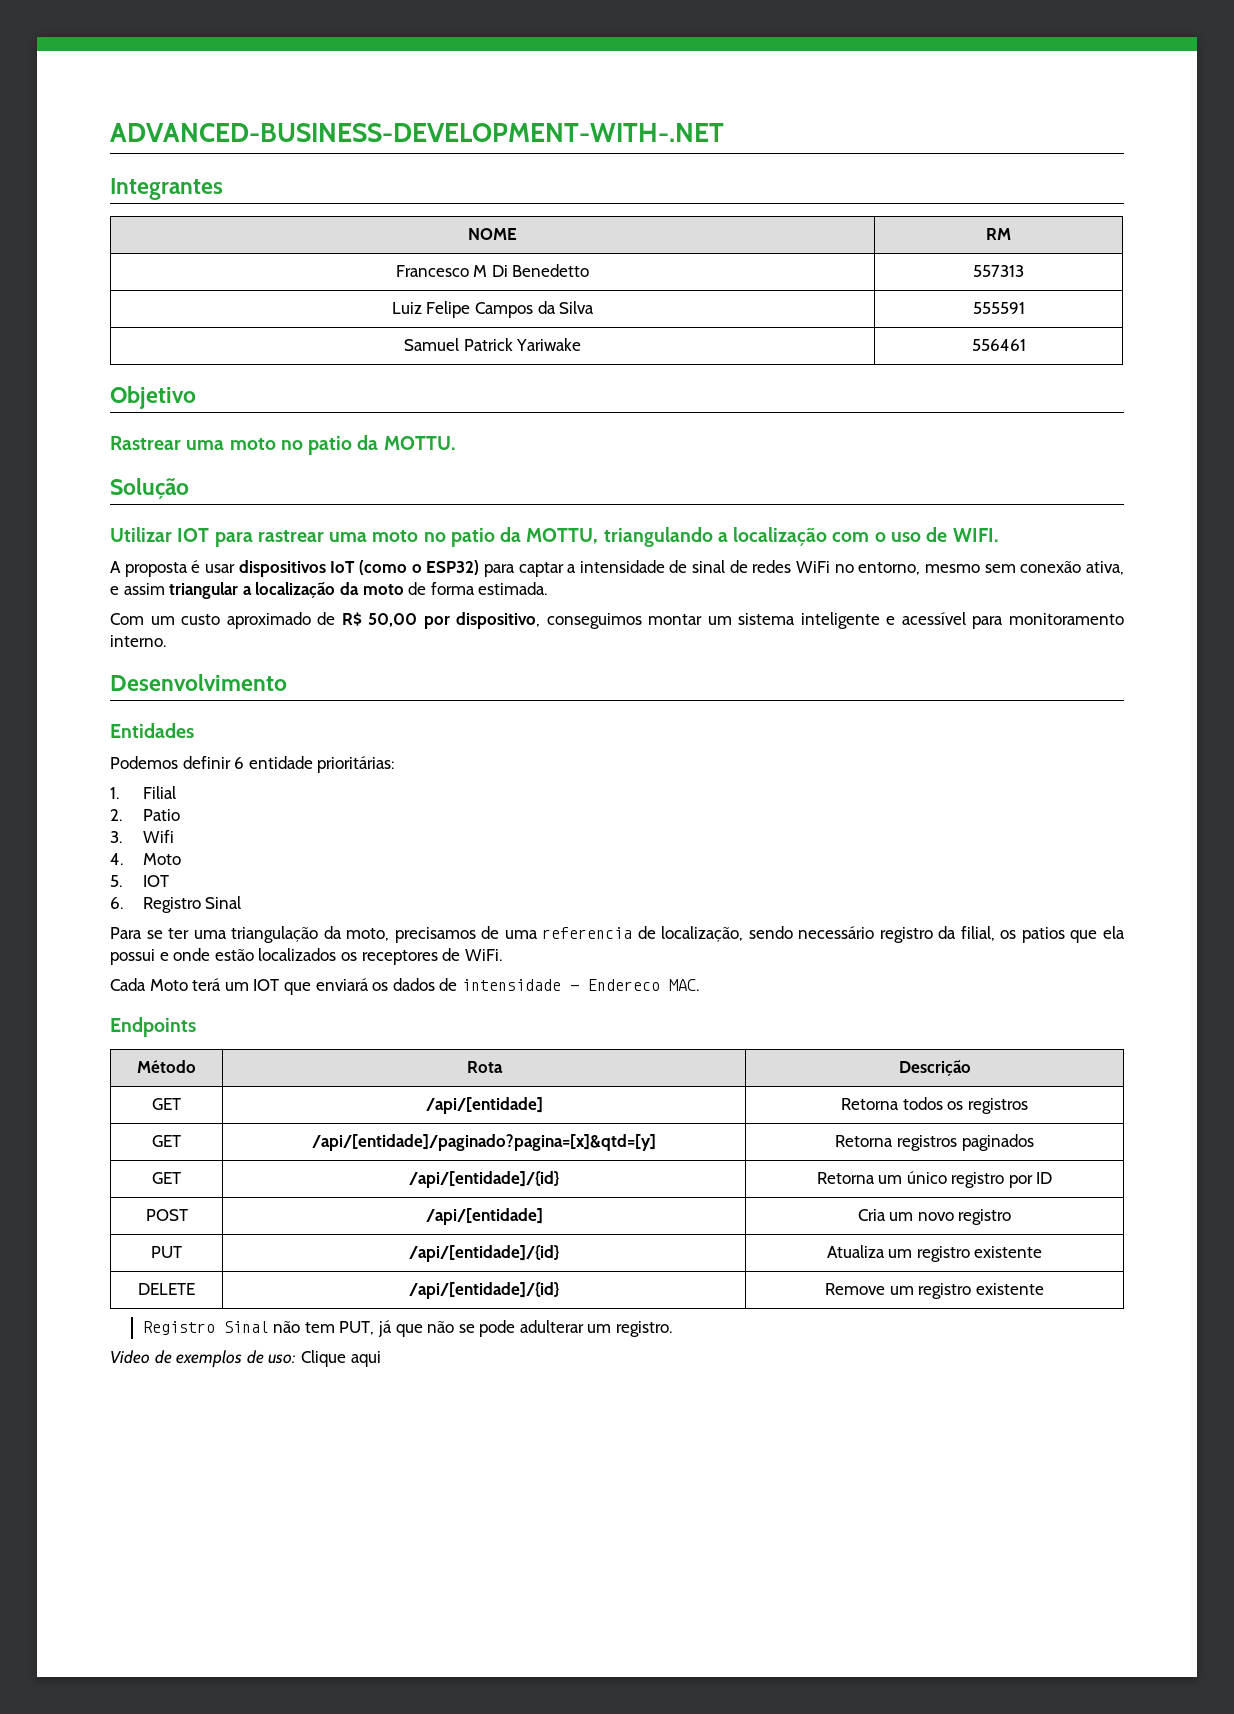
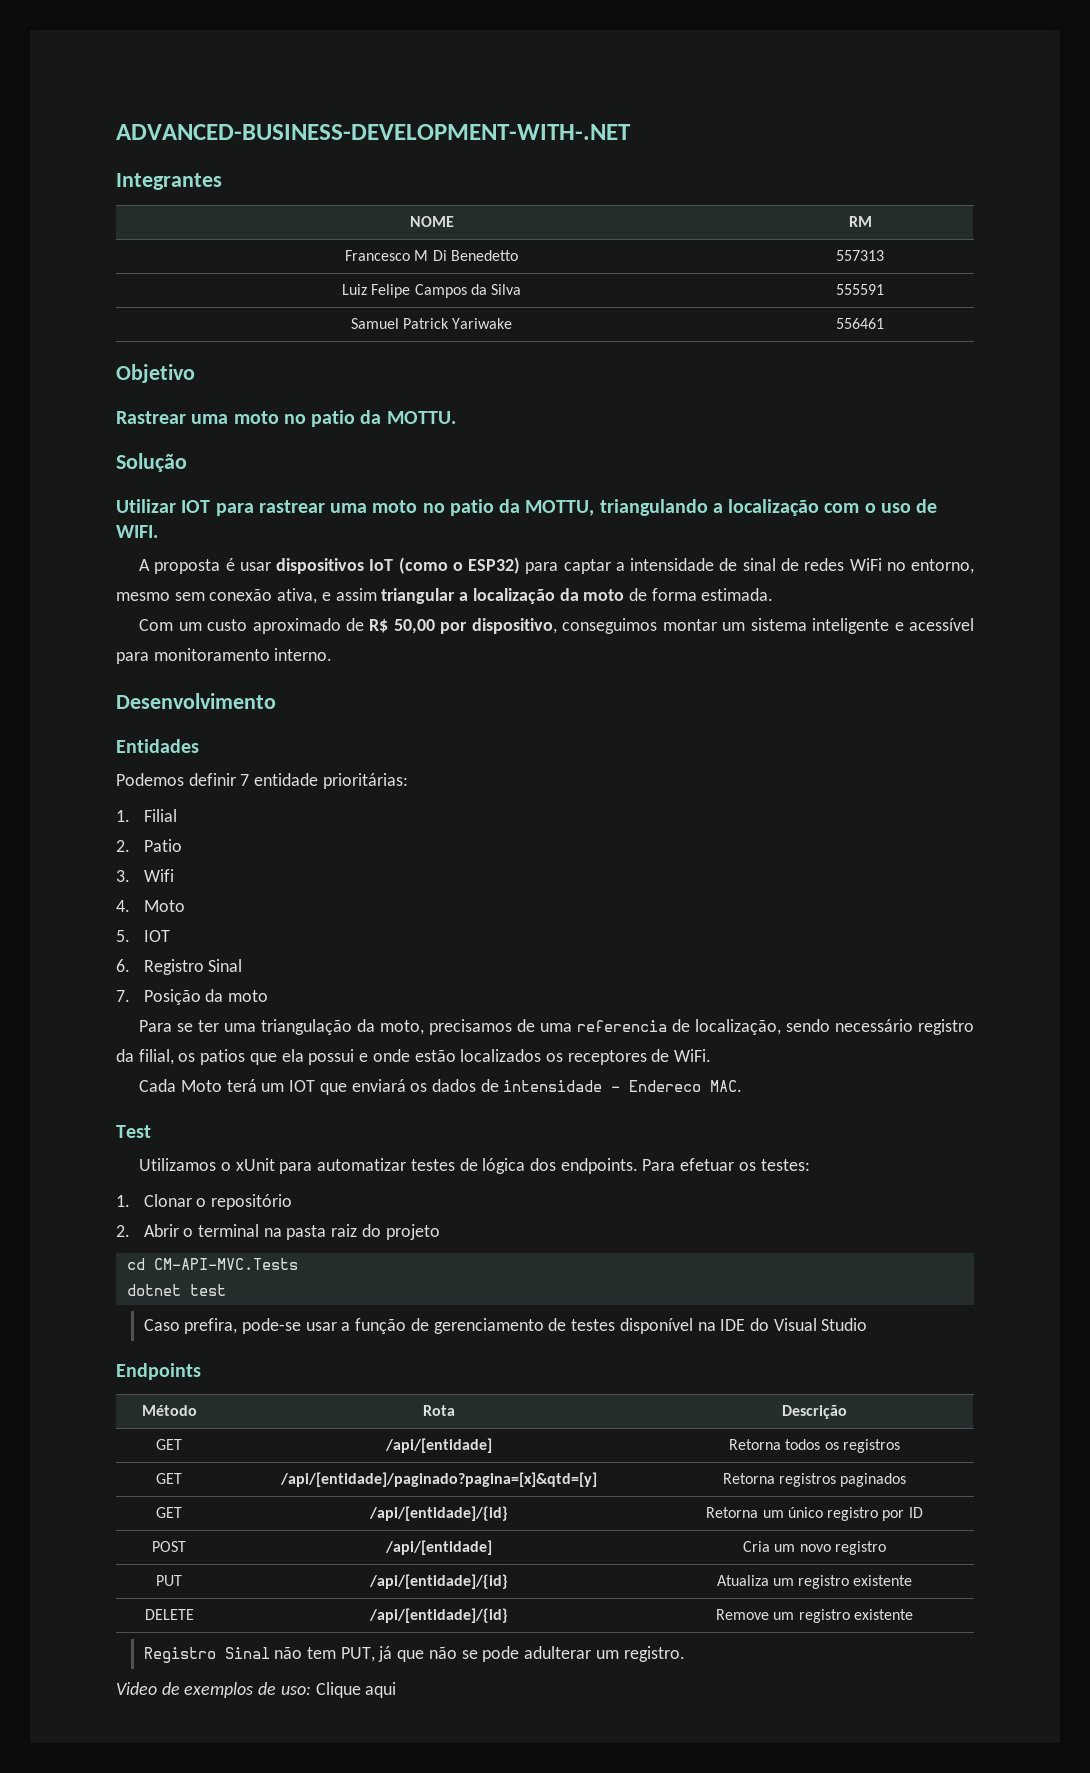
- Podemos definir 6 entidade prioritárias:
+ Podemos definir 7 entidade prioritárias:
+ 7. Posição da moto
+ Test
+ Utilizamos o xUnit para automatizar testes de lógica dos endpoints. Para efetuar os testes:
+ 1. Clonar o repositório
+ 2. Abrir o terminal na pasta raiz do projeto
+ cd CM-API-MVC.Tests
+ dotnet test
+ Caso prefira, pode-se usar a função de gerenciamento de testes disponível na IDE do Visual Studio

